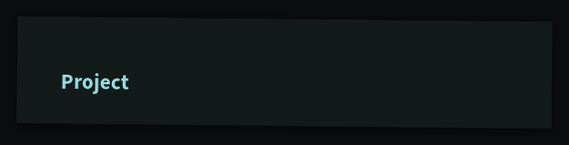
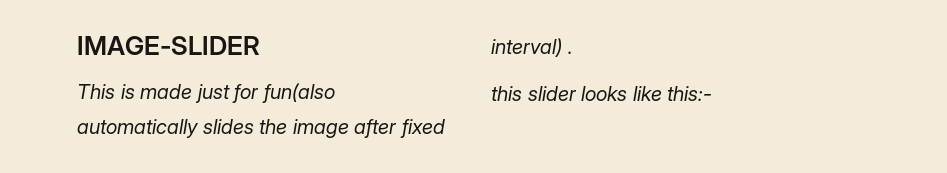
- Project
+ IMAGE-SLIDER
+ This is made just for fun(also automatically slides the image after fixed interval) .
+ this slider looks like this:-

